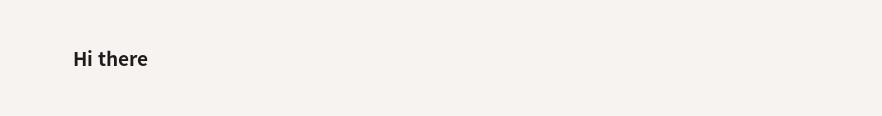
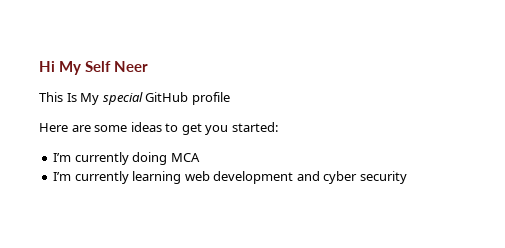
- Hi there
+ Hi My Self Neer
+ This Is My special GitHub profile
+ Here are some ideas to get you started:
+ I’m currently doing MCA
+ I’m currently learning web development and cyber security

